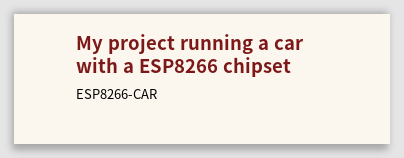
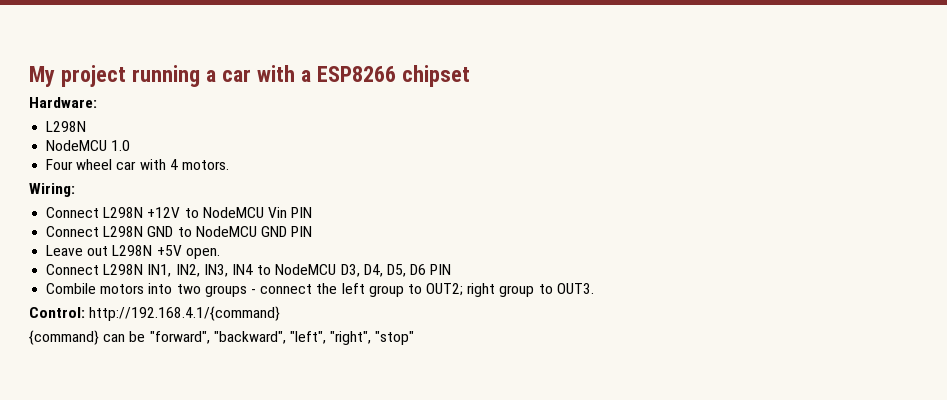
- ESP8266-CAR
+ Hardware:
+ L298N
+ NodeMCU 1.0
+ Four wheel car with 4 motors.
+ Wiring:
+ Connect L298N +12V to NodeMCU Vin PIN
+ Connect L298N GND to NodeMCU GND PIN
+ Leave out L298N +5V open.
+ Connect L298N IN1, IN2, IN3, IN4 to NodeMCU D3, D4, D5, D6 PIN
+ Combile motors into two groups - connect the left group to OUT2; right group to OUT3.
+ Control: http://192.168.4.1/{command}
+ {command} can be "forward", "backward", "left", "right", "stop"

